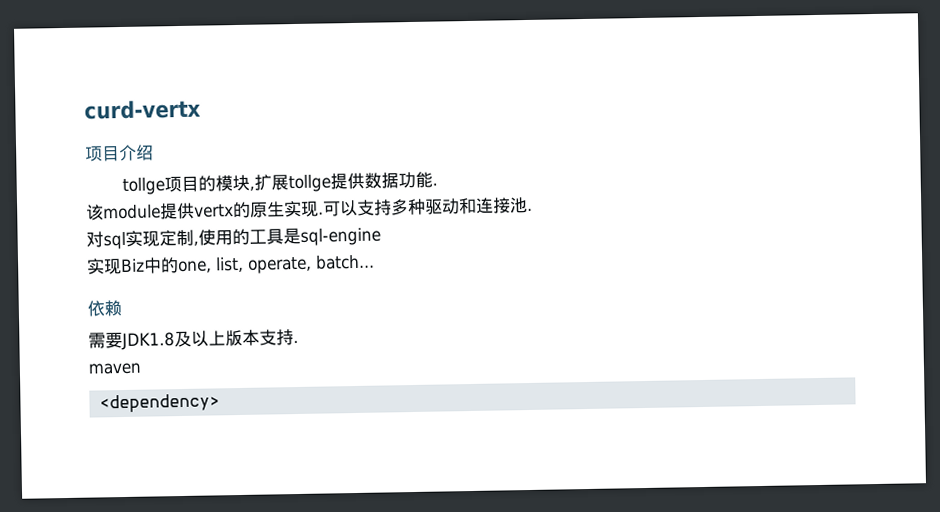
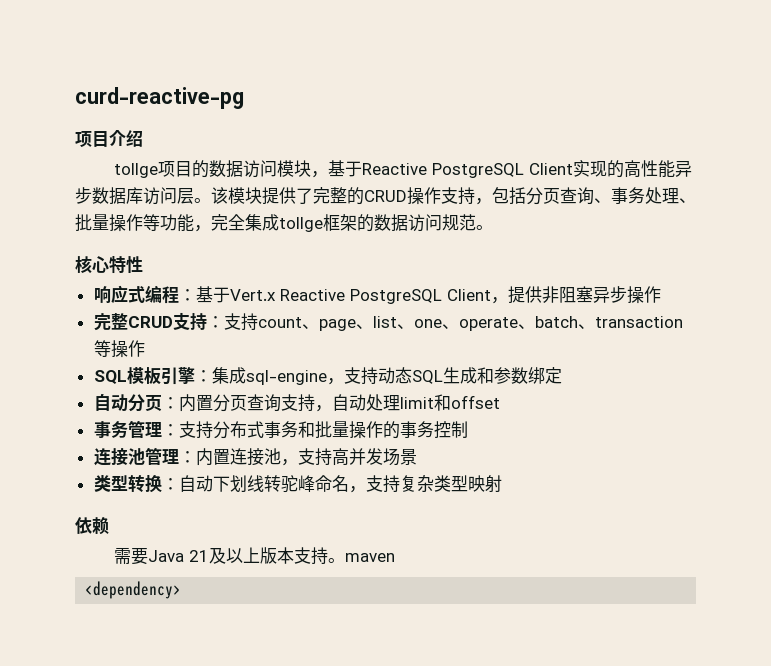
- curd-vertx
+ curd-reactive-pg
- tollge项目的模块,扩展tollge提供数据功能.
- 该module提供vertx的原生实现.可以支持多种驱动和连接池.
- 对sql实现定制,使用的工具是sql-engine
- 实现Biz中的one, list, operate, batch...
+ tollge项目的数据访问模块，基于Reactive PostgreSQL Client实现的高性能异步数据库访问层。该模块提供了完整的CRUD操作支持，包括分页查询、事务处理、批量操作等功能，完全集成tollge框架的数据访问规范。
+ 核心特性
+ 响应式编程：基于Vert.x Reactive PostgreSQL Client，提供非阻塞异步操作
+ 完整CRUD支持：支持count、page、list、one、operate、batch、transaction等操作
+ SQL模板引擎：集成sql-engine，支持动态SQL生成和参数绑定
+ 自动分页：内置分页查询支持，自动处理limit和offset
+ 事务管理：支持分布式事务和批量操作的事务控制
+ 连接池管理：内置连接池，支持高并发场景
+ 类型转换：自动下划线转驼峰命名，支持复杂类型映射
- 需要JDK1.8及以上版本支持.
- maven
+ 需要Java 21及以上版本支持。maven

